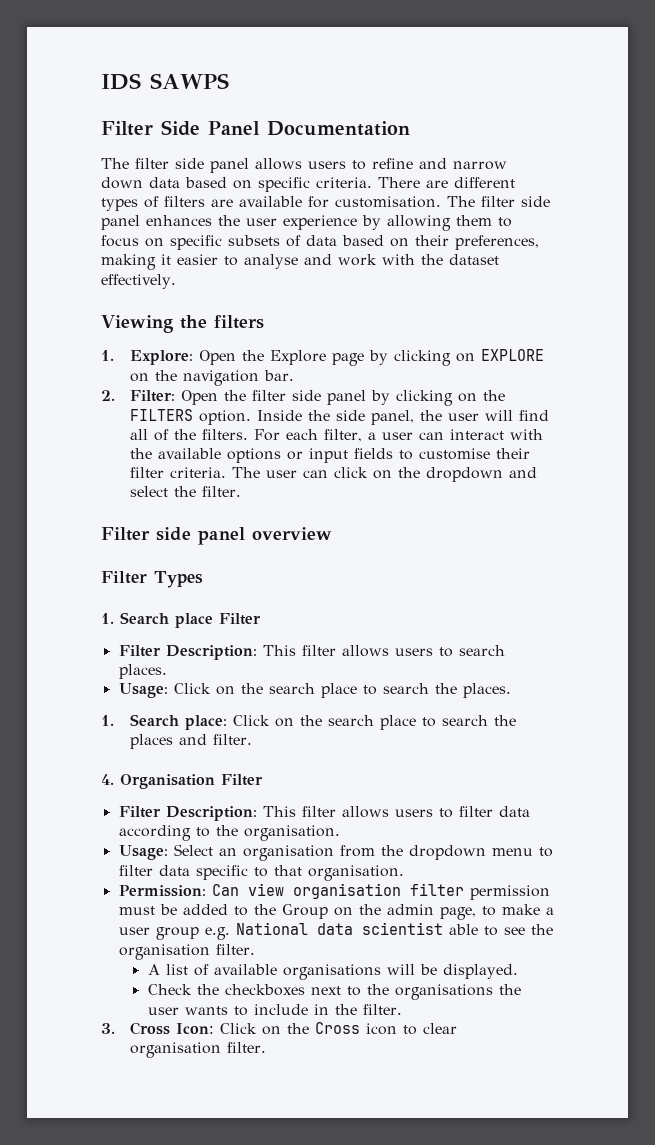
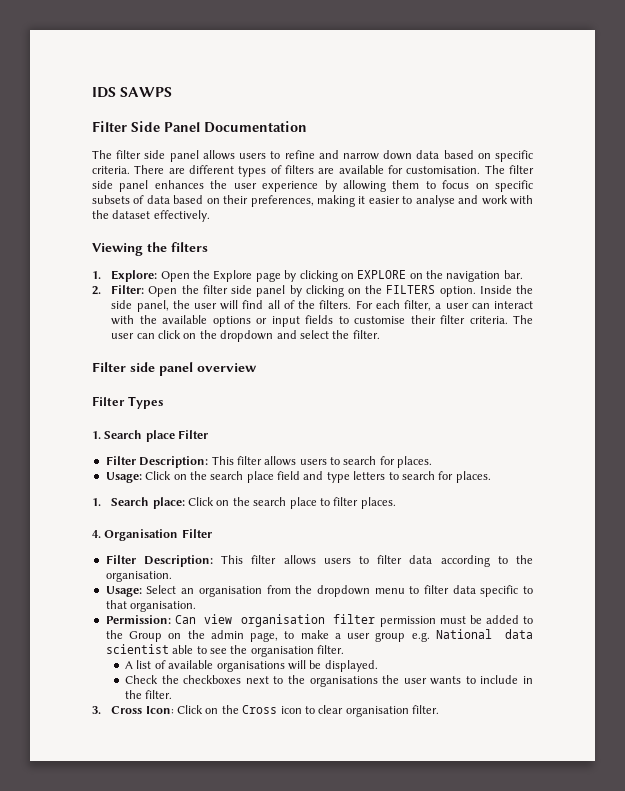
- Filter Description: This filter allows users to search places.
+ Filter Description: This filter allows users to search for places.
- Usage: Click on the search place to search the places.
+ Usage: Click on the search place field and type letters to search for places.
- 1. Search place: Click on the search place to search the places and filter.
+ 1. Search place: Click on the search place to filter places.

